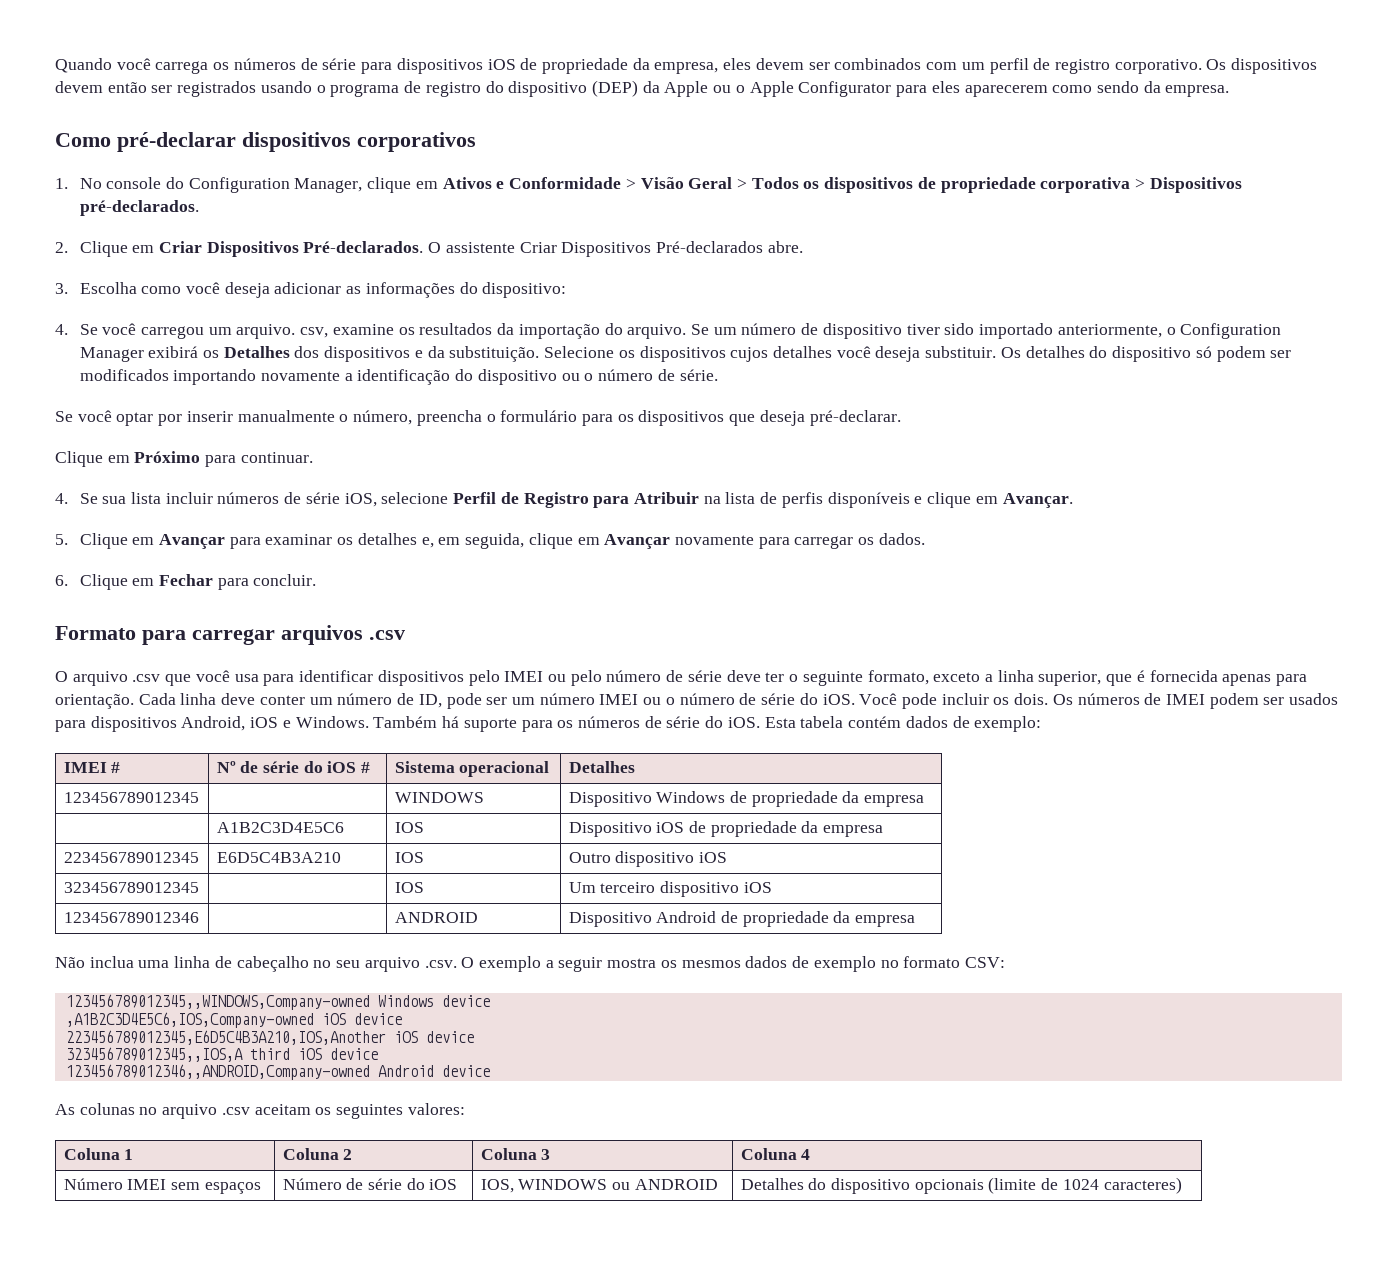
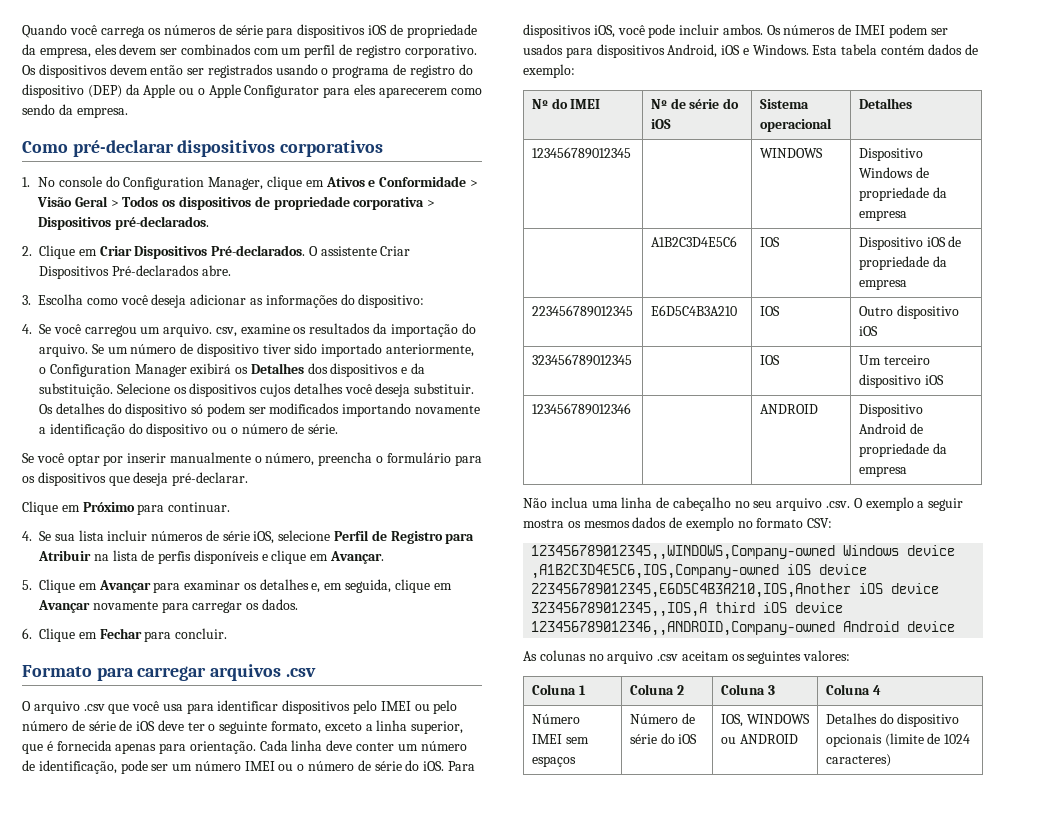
- O arquivo .csv que você usa para identificar dispositivos pelo IMEI ou pelo número de série deve ter o seguinte formato, exceto a linha superior, que é fornecida apenas para orientação.
+ O arquivo .csv que você usa para identificar dispositivos pelo IMEI ou pelo número de série de iOS deve ter o seguinte formato, exceto a linha superior, que é fornecida apenas para orientação.
- Cada linha deve conter um número de ID, pode ser um número IMEI ou o número de série do iOS.
+ Cada linha deve conter um número de identificação, pode ser um número IMEI ou o número de série do iOS.
- Você pode incluir os dois.
+ Para dispositivos iOS, você pode incluir ambos.
- Também há suporte para os números de série do iOS.
- IMEI # | Nº de série do iOS # | Sistema operacional | Detalhes
+ Nº do IMEI | Nº de série do iOS | Sistema operacional | Detalhes

